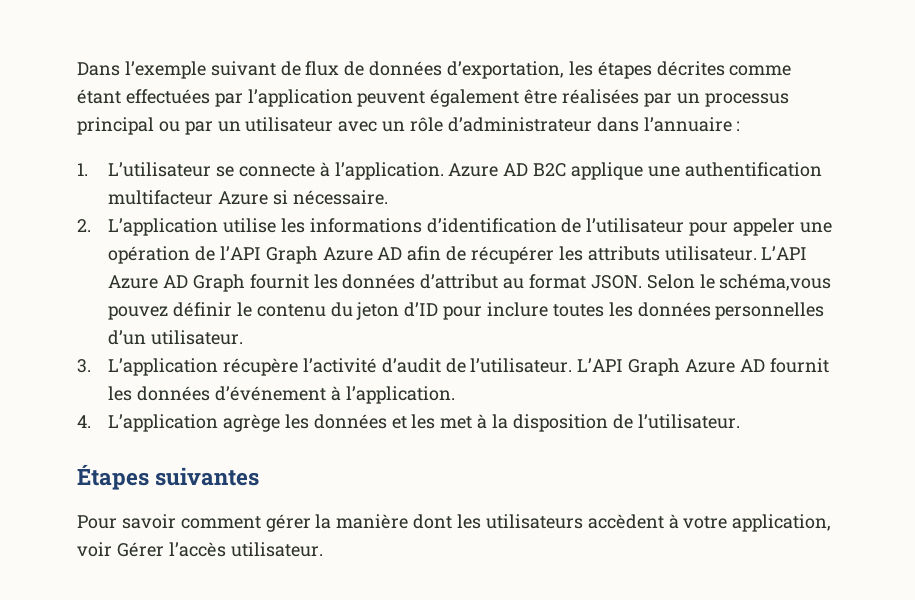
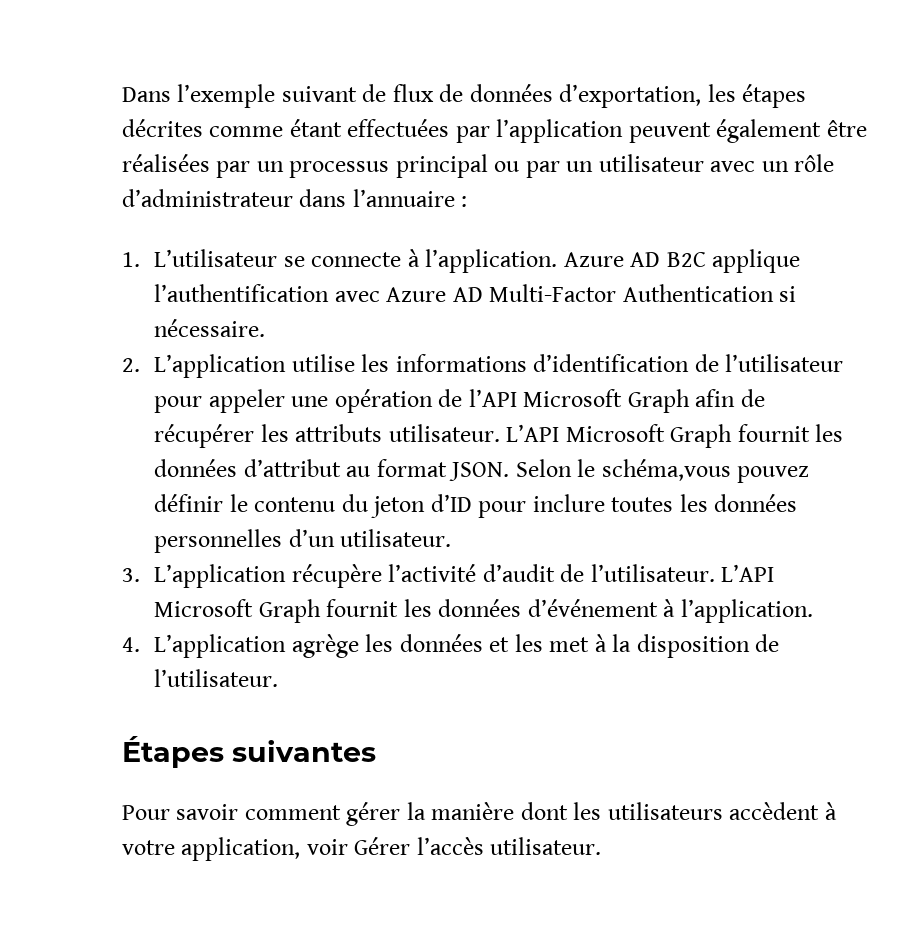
- Azure AD B2C applique une authentification multifacteur Azure si nécessaire.
+ Azure AD B2C applique l’authentification avec Azure AD Multi-Factor Authentication si nécessaire.
- 2. L’application utilise les informations d’identification de l’utilisateur pour appeler une opération de l’API Graph Azure AD afin de récupérer les attributs utilisateur.
+ 2. L’application utilise les informations d’identification de l’utilisateur pour appeler une opération de l’API Microsoft Graph afin de récupérer les attributs utilisateur.
- L’API Azure AD Graph fournit les données d’attribut au format JSON.
+ L’API Microsoft Graph fournit les données d’attribut au format JSON.
- L’API Graph Azure AD fournit les données d’événement à l’application.
+ L’API Microsoft Graph fournit les données d’événement à l’application.

